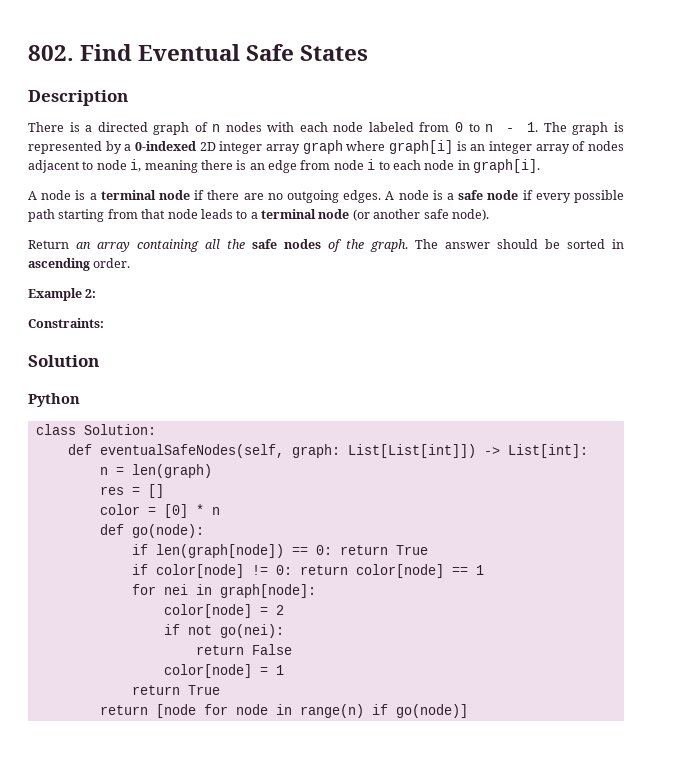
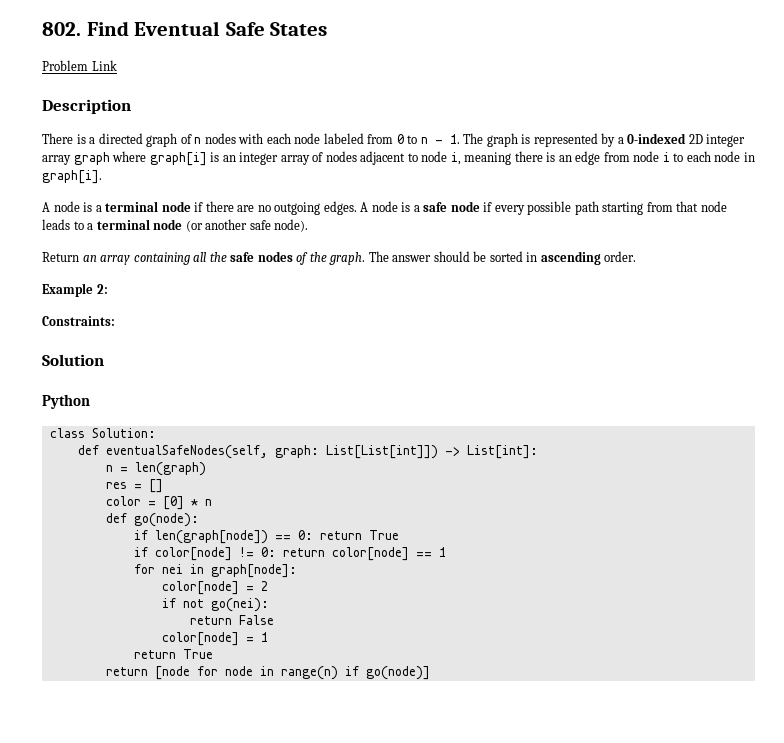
+ Problem Link

